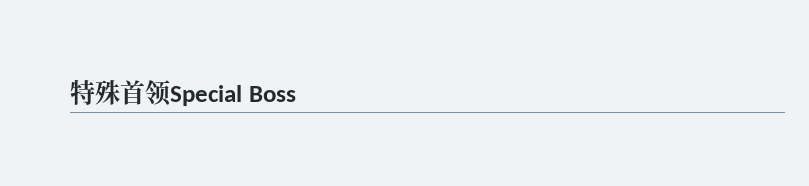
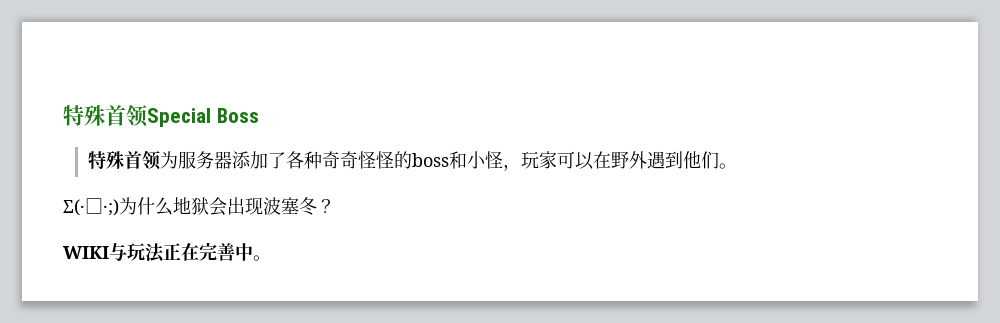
+ 特殊首领为服务器添加了各种奇奇怪怪的boss和小怪，玩家可以在野外遇到他们。
+ Σ(·□·;)为什么地狱会出现波塞冬？
+ WIKI与玩法正在完善中。

